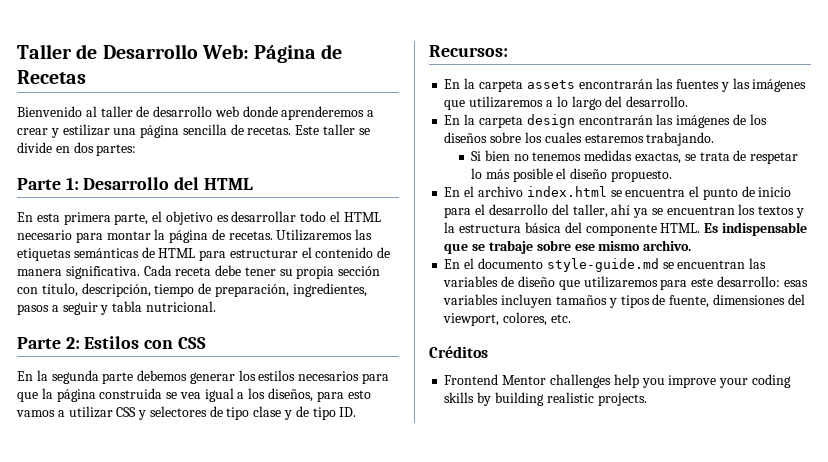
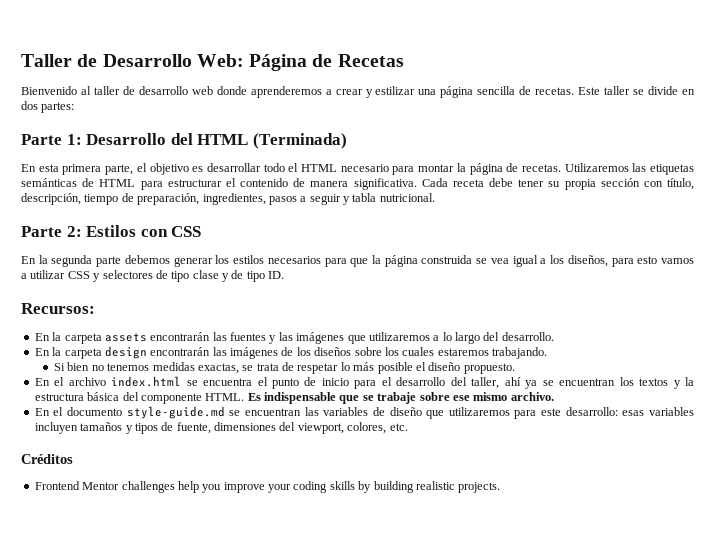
- Parte 1: Desarrollo del HTML
+ Parte 1: Desarrollo del HTML (Terminada)

